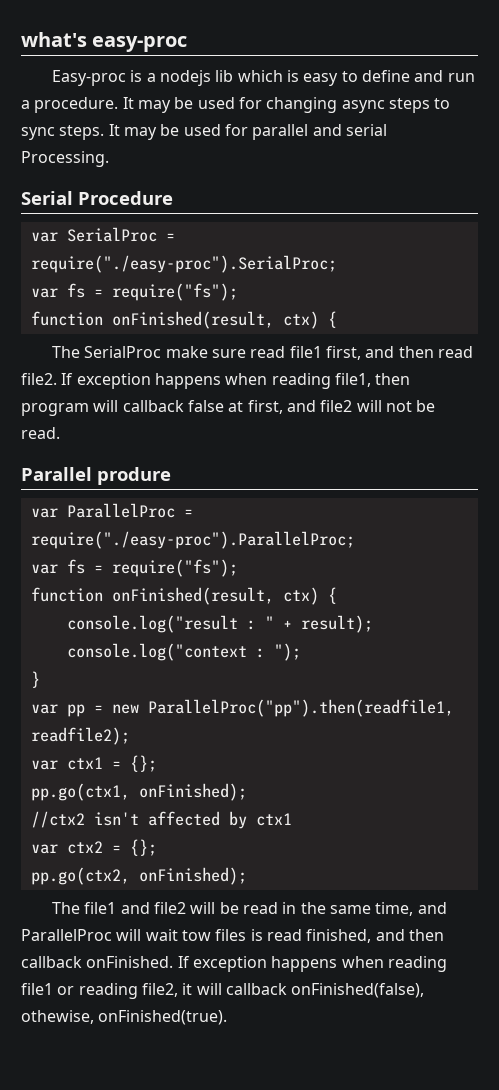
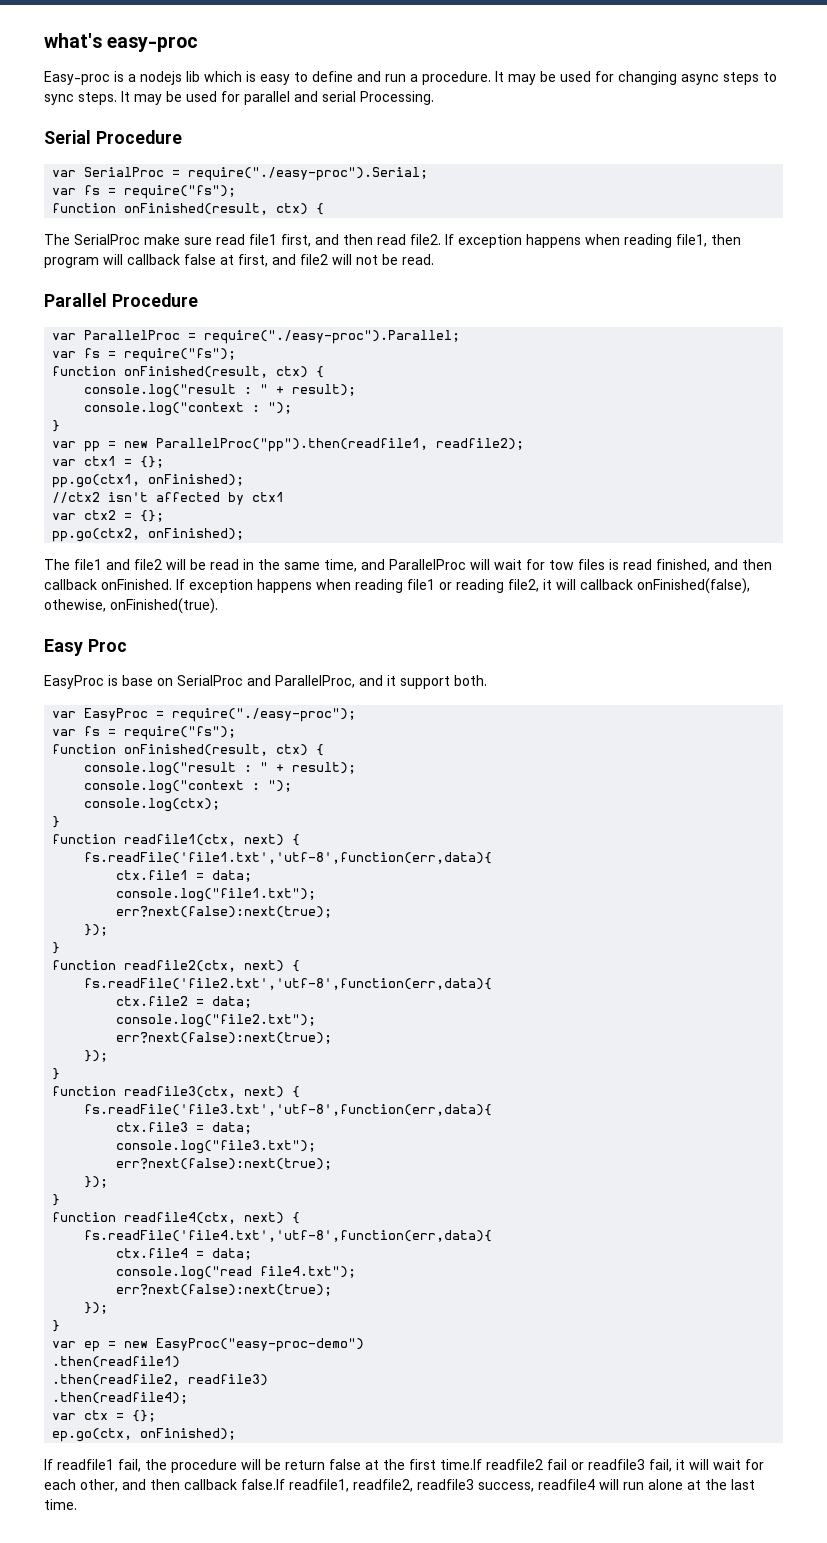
- var SerialProc = require("./easy-proc").SerialProc;
+ var SerialProc = require("./easy-proc").Serial;
- Parallel produre
+ Parallel Procedure
- var ParallelProc = require("./easy-proc").ParallelProc;
+ var ParallelProc = require("./easy-proc").Parallel;
- The file1 and file2 will be read in the same time, and ParallelProc will wait tow files is read finished, and then callback onFinished.
+ The file1 and file2 will be read in the same time, and ParallelProc will wait for tow files is read finished, and then callback onFinished.
+ Easy Proc
+ EasyProc is base on SerialProc and ParallelProc, and it support both.
+ var EasyProc = require("./easy-proc");
+ var fs = require("fs");
+ function onFinished(result, ctx) {
+ console.log("result : " + result);
+ console.log("context : ");
+ console.log(ctx);
+ }
+ function readfile1(ctx, next) {
+ fs.readFile('file1.txt','utf-8',function(err,data){
+ ctx.file1 = data;
+ console.log("file1.txt");
+ err?next(false):next(true);
+ });
+ }
+ function readfile2(ctx, next) {
+ fs.readFile('file2.txt','utf-8',function(err,data){
+ ctx.file2 = data;
+ console.log("file2.txt");
+ err?next(false):next(true);
+ });
+ }
+ function readfile3(ctx, next) {
+ fs.readFile('file3.txt','utf-8',function(err,data){
+ ctx.file3 = data;
+ console.log("file3.txt");
+ err?next(false):next(true);
+ });
+ }
+ function readfile4(ctx, next) {
+ fs.readFile('file4.txt','utf-8',function(err,data){
+ ctx.file4 = data;
+ console.log("read file4.txt");
+ err?next(false):next(true);
+ });
+ }
+ var ep = new EasyProc("easy-proc-demo")
+ .then(readfile1)
+ .then(readfile2, readfile3)
+ .then(readfile4);
+ var ctx = {};
+ ep.go(ctx, onFinished);
+ If readfile1 fail, the procedure will be return false at the first time.If readfile2 fail or readfile3 fail, it will wait for each other, and then callback false.If readfile1, readfile2, readfile3 success, readfile4 will run alone at the last time.

